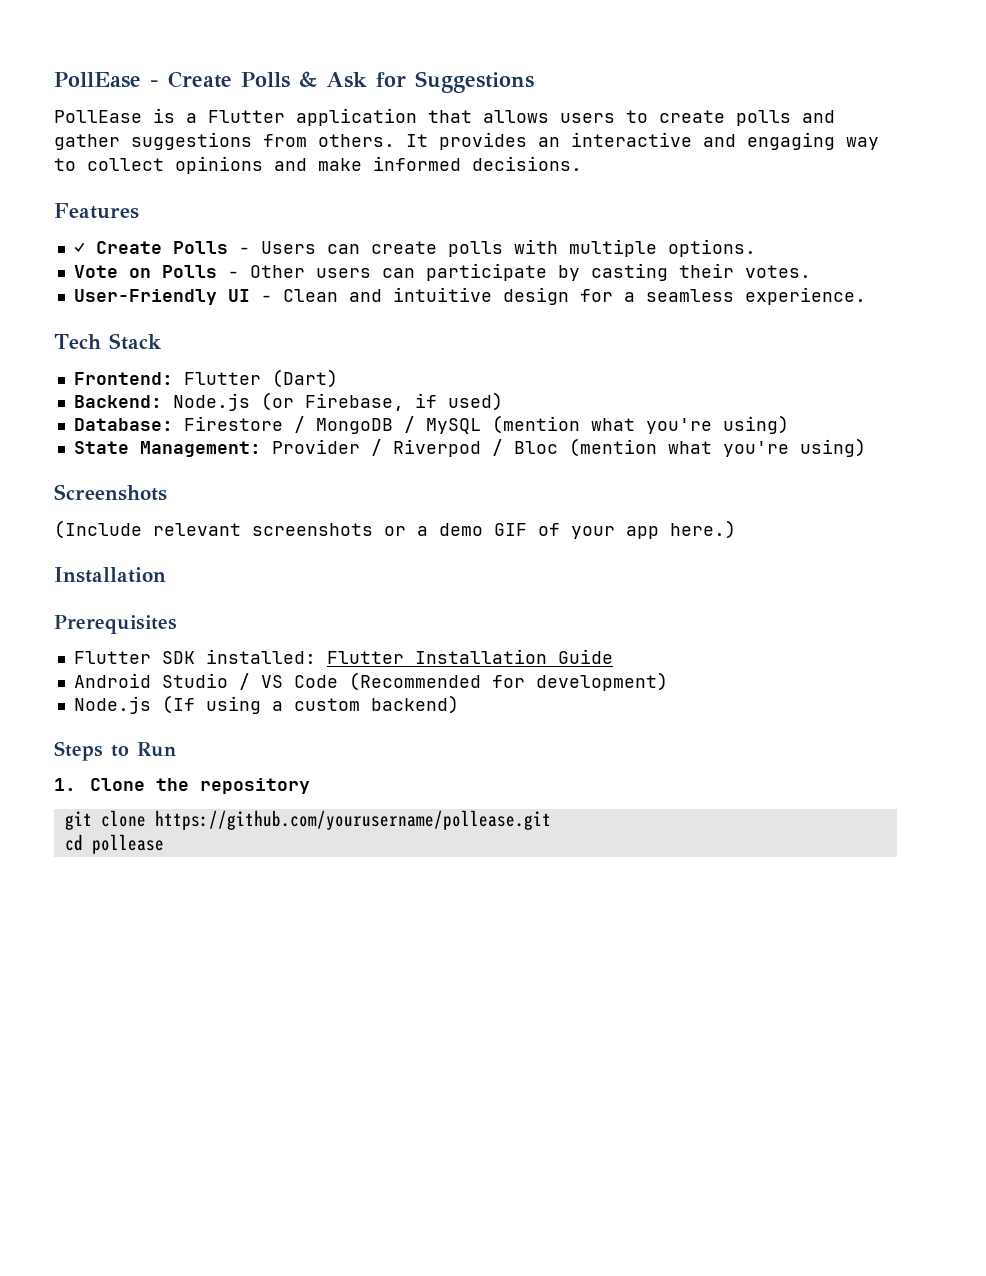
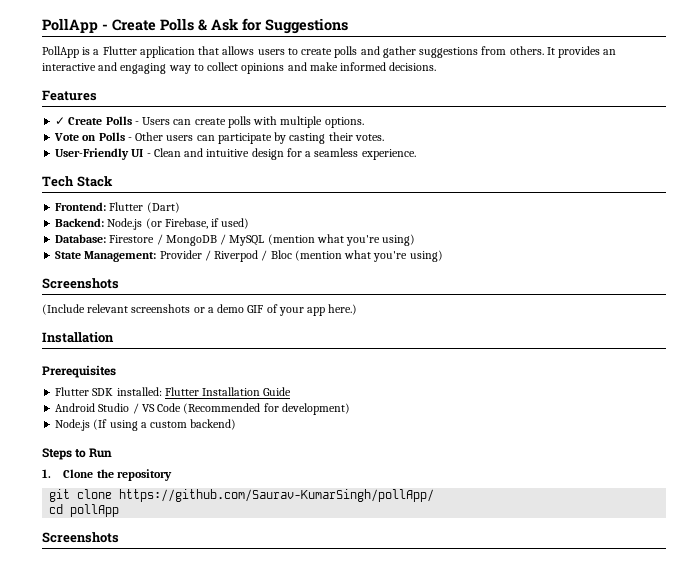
- PollEase - Create Polls & Ask for Suggestions
+ PollApp - Create Polls & Ask for Suggestions
- PollEase is a Flutter application that allows users to create polls and gather suggestions from others.
+ PollApp is a Flutter application that allows users to create polls and gather suggestions from others.
- git clone https://github.com/yourusername/pollease.git
+ git clone https://github.com/Saurav-KumarSingh/pollApp/
- cd pollease
+ cd pollApp
+ Screenshots

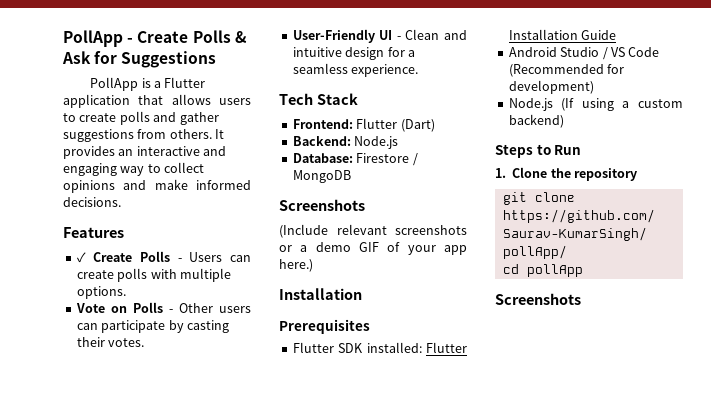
- Backend: Node.js (or Firebase, if used)
+ Backend: Node.js
- Database: Firestore / MongoDB / MySQL (mention what you're using)
- State Management: Provider / Riverpod / Bloc (mention what you're using)
+ Database: Firestore / MongoDB

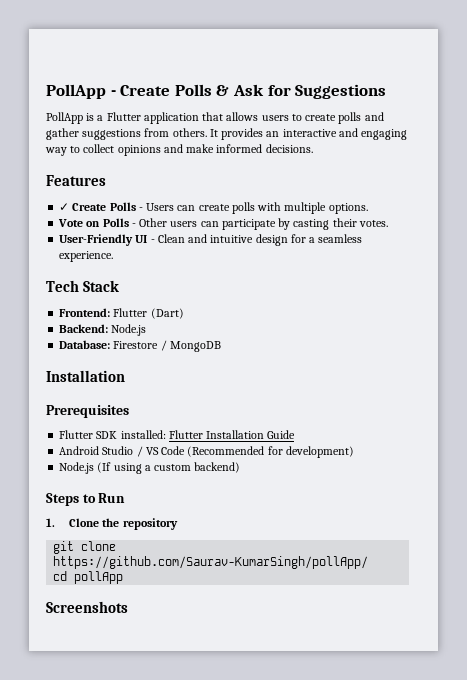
  Database: Firestore / MongoDB
- Screenshots
- (Include relevant screenshots or a demo GIF of your app here.)

